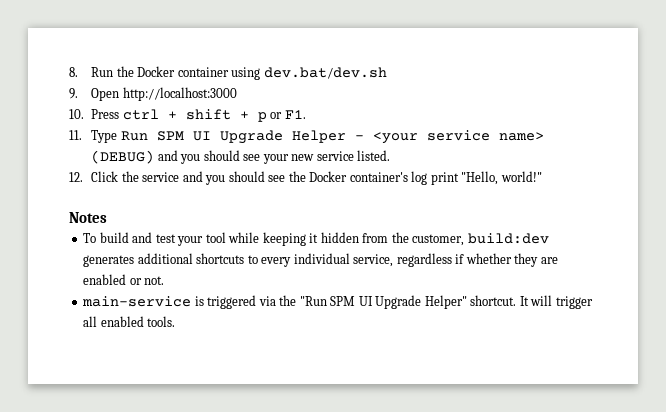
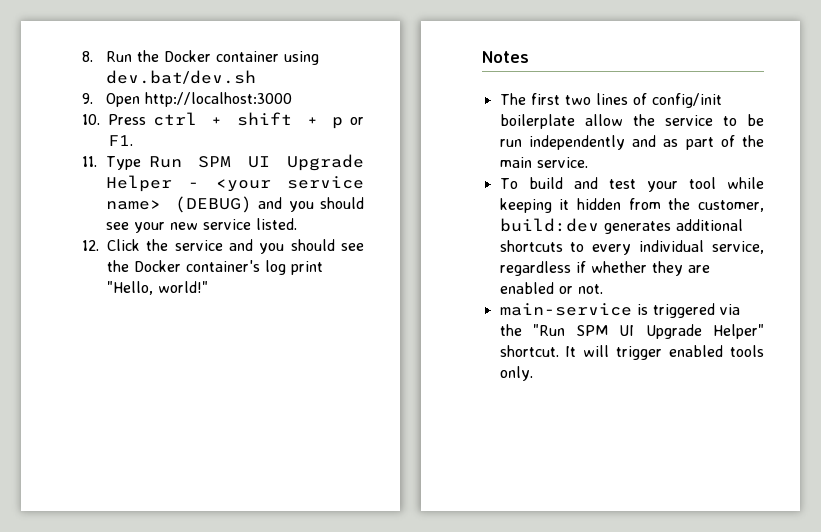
+ The first two lines of config/init boilerplate allow the service to be run independently and as part of the main service.
- It will trigger all enabled tools.
+ It will trigger enabled tools only.

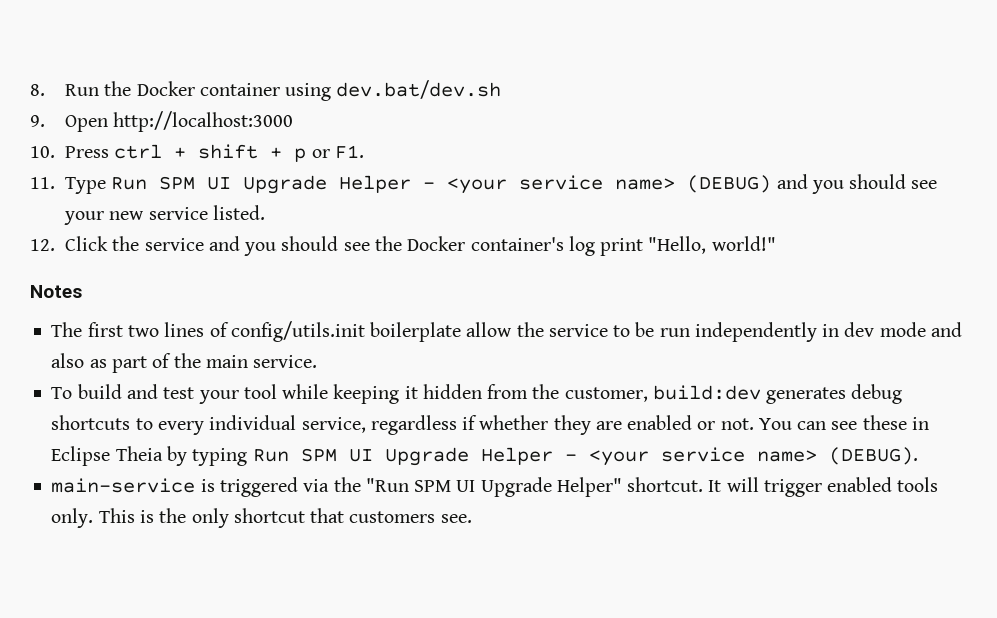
- The first two lines of config/init boilerplate allow the service to be run independently and as part of the main service.
+ The first two lines of config/utils.init boilerplate allow the service to be run independently in dev mode and also as part of the main service.
- To build and test your tool while keeping it hidden from the customer, build:dev generates additional shortcuts to every individual service, regardless if whether they are enabled or not.
+ To build and test your tool while keeping it hidden from the customer, build:dev generates debug shortcuts to every individual service, regardless if whether they are enabled or not. You can see these in Eclipse Theia by typing Run SPM UI Upgrade Helper - <your service name> (DEBUG).
+ This is the only shortcut that customers see.

